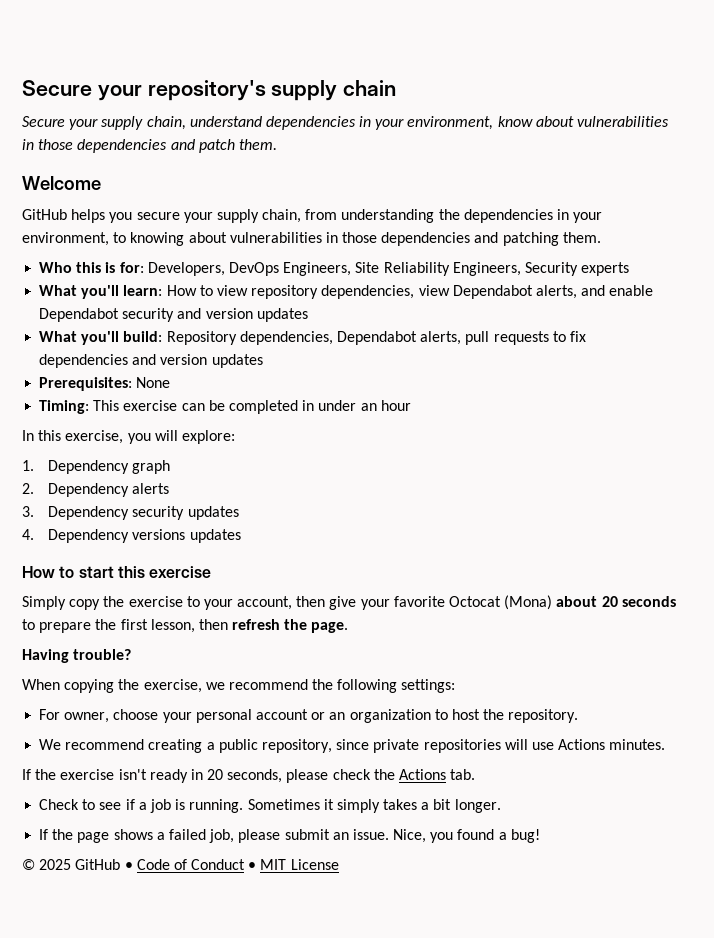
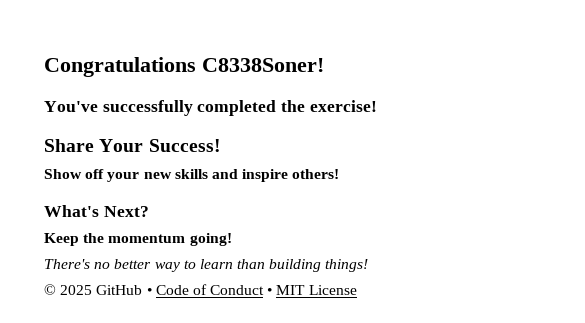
- Secure your repository's supply chain
- Secure your supply chain, understand dependencies in your environment, know about vulnerabilities in those dependencies and patch them.
- Welcome
- GitHub helps you secure your supply chain, from understanding the dependencies in your environment, to knowing about vulnerabilities in those dependencies and patching them.
- Who this is for: Developers, DevOps Engineers, Site Reliability Engineers, Security experts
- What you'll learn: How to view repository dependencies, view Dependabot alerts, and enable Dependabot security and version updates
- What you'll build: Repository dependencies, Dependabot alerts, pull requests to fix dependencies and version updates
- Prerequisites: None
- Timing: This exercise can be completed in under an hour
- In this exercise, you will explore:
- 1. Dependency graph
- 2. Dependency alerts
- 3. Dependency security updates
- 4. Dependency versions updates
- How to start this exercise
- Simply copy the exercise to your account, then give your favorite Octocat (Mona) about 20 seconds to prepare the first lesson, then refresh the page.
- Having trouble?
- When copying the exercise, we recommend the following settings:
- For owner, choose your personal account or an organization to host the repository.
- We recommend creating a public repository, since private repositories will use Actions minutes.
- If the exercise isn't ready in 20 seconds, please check the Actions tab.
- Check to see if a job is running. Sometimes it simply takes a bit longer.
- If the page shows a failed job, please submit an issue. Nice, you found a bug!
+ Congratulations C8338Soner!
+ You've successfully completed the exercise!
+ Share Your Success!
+ Show off your new skills and inspire others!
+ What's Next?
+ Keep the momentum going!
+ There's no better way to learn than building things!

